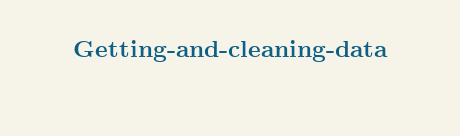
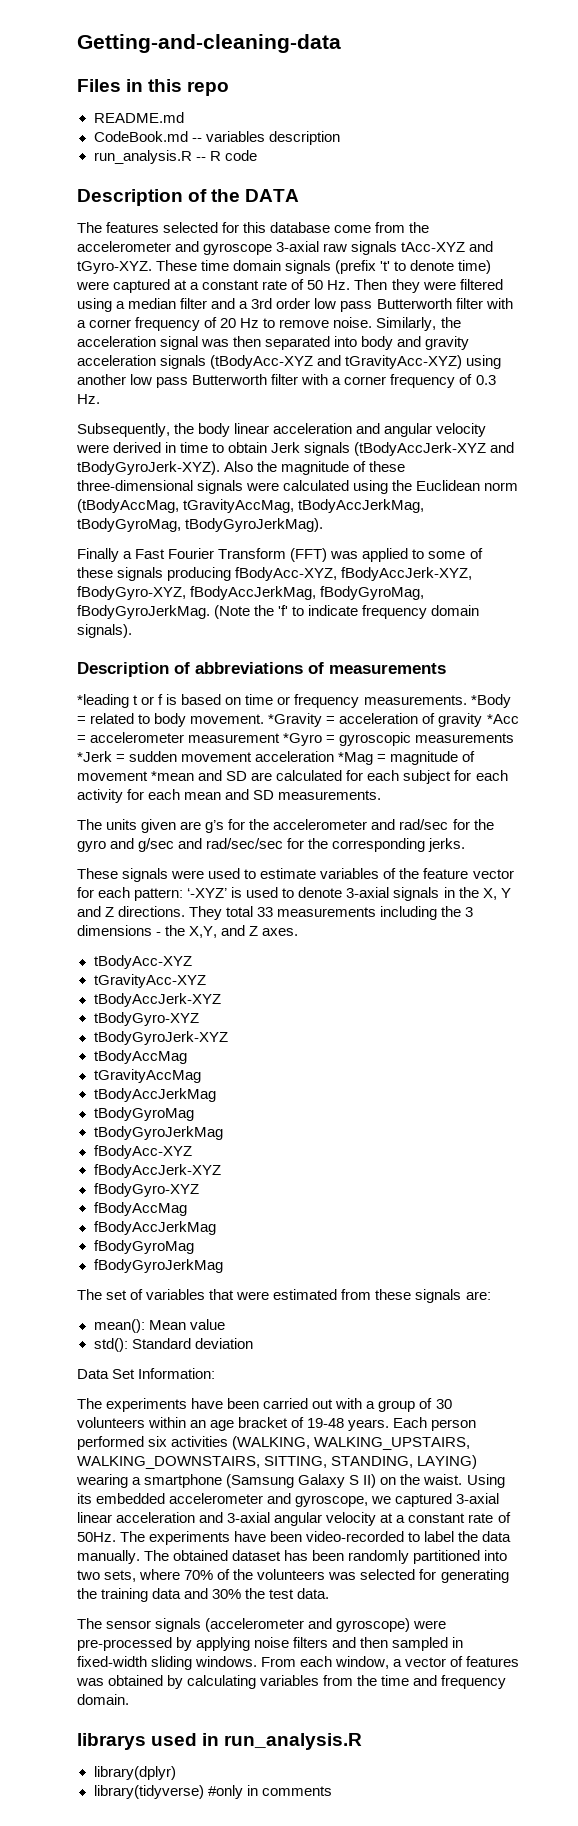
+ Files in this repo
+ README.md
+ CodeBook.md -- variables description
+ run_analysis.R -- R code
+ Description of the DATA
+ The features selected for this database come from the accelerometer and gyroscope 3-axial raw signals tAcc-XYZ and tGyro-XYZ. These time domain signals (prefix 't' to denote time) were captured at a constant rate of 50 Hz. Then they were filtered using a median filter and a 3rd order low pass Butterworth filter with a corner frequency of 20 Hz to remove noise. Similarly, the acceleration signal was then separated into body and gravity acceleration signals (tBodyAcc-XYZ and tGravityAcc-XYZ) using another low pass Butterworth filter with a corner frequency of 0.3 Hz.
+ Subsequently, the body linear acceleration and angular velocity were derived in time to obtain Jerk signals (tBodyAccJerk-XYZ and tBodyGyroJerk-XYZ). Also the magnitude of these three-dimensional signals were calculated using the Euclidean norm (tBodyAccMag, tGravityAccMag, tBodyAccJerkMag, tBodyGyroMag, tBodyGyroJerkMag).
+ Finally a Fast Fourier Transform (FFT) was applied to some of these signals producing fBodyAcc-XYZ, fBodyAccJerk-XYZ, fBodyGyro-XYZ, fBodyAccJerkMag, fBodyGyroMag, fBodyGyroJerkMag. (Note the 'f' to indicate frequency domain signals).
+ Description of abbreviations of measurements
+ *leading t or f is based on time or frequency measurements. *Body = related to body movement. *Gravity = acceleration of gravity *Acc = accelerometer measurement *Gyro = gyroscopic measurements *Jerk = sudden movement acceleration *Mag = magnitude of movement *mean and SD are calculated for each subject for each activity for each mean and SD measurements.
+ The units given are g’s for the accelerometer and rad/sec for the gyro and g/sec and rad/sec/sec for the corresponding jerks.
+ These signals were used to estimate variables of the feature vector for each pattern: ‘-XYZ’ is used to denote 3-axial signals in the X, Y and Z directions. They total 33 measurements including the 3 dimensions - the X,Y, and Z axes.
+ tBodyAcc-XYZ
+ tGravityAcc-XYZ
+ tBodyAccJerk-XYZ
+ tBodyGyro-XYZ
+ tBodyGyroJerk-XYZ
+ tBodyAccMag
+ tGravityAccMag
+ tBodyAccJerkMag
+ tBodyGyroMag
+ tBodyGyroJerkMag
+ fBodyAcc-XYZ
+ fBodyAccJerk-XYZ
+ fBodyGyro-XYZ
+ fBodyAccMag
+ fBodyAccJerkMag
+ fBodyGyroMag
+ fBodyGyroJerkMag
+ The set of variables that were estimated from these signals are:
+ mean(): Mean value
+ std(): Standard deviation
+ Data Set Information:
+ The experiments have been carried out with a group of 30 volunteers within an age bracket of 19-48 years. Each person performed six activities (WALKING, WALKING_UPSTAIRS, WALKING_DOWNSTAIRS, SITTING, STANDING, LAYING) wearing a smartphone (Samsung Galaxy S II) on the waist. Using its embedded accelerometer and gyroscope, we captured 3-axial linear acceleration and 3-axial angular velocity at a constant rate of 50Hz. The experiments have been video-recorded to label the data manually. The obtained dataset has been randomly partitioned into two sets, where 70% of the volunteers was selected for generating the training data and 30% the test data.
+ The sensor signals (accelerometer and gyroscope) were pre-processed by applying noise filters and then sampled in fixed-width sliding windows. From each window, a vector of features was obtained by calculating variables from the time and frequency domain.
+ librarys used in run_analysis.R
+ library(dplyr)
+ library(tidyverse) #only in comments

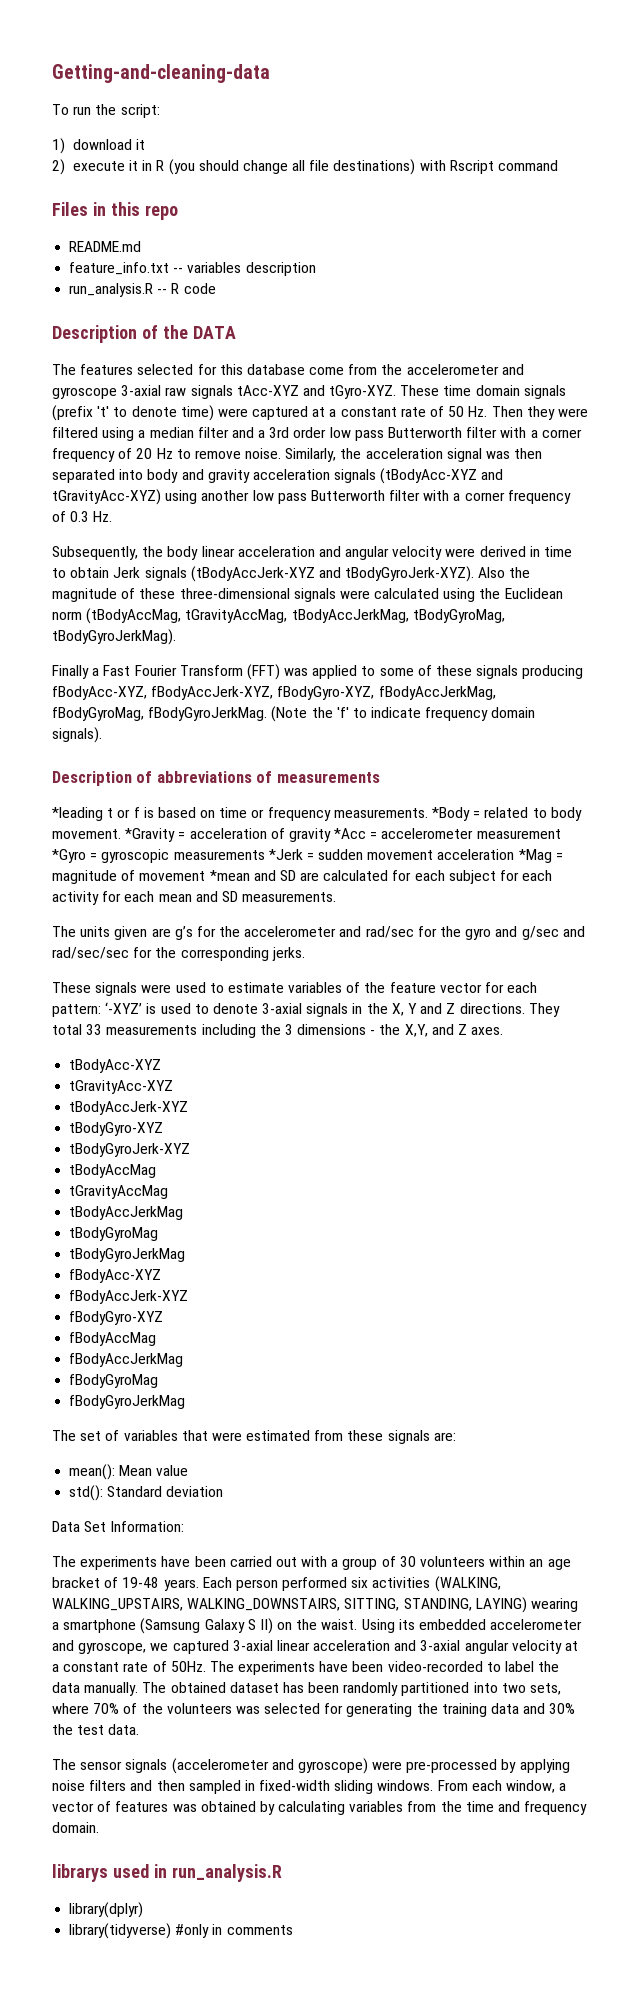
+ To run the script:
+ 1) download it
+ 2) execute it in R (you should change all file destinations) with Rscript command
- CodeBook.md -- variables description
+ feature_info.txt -- variables description

